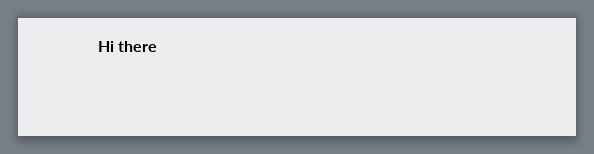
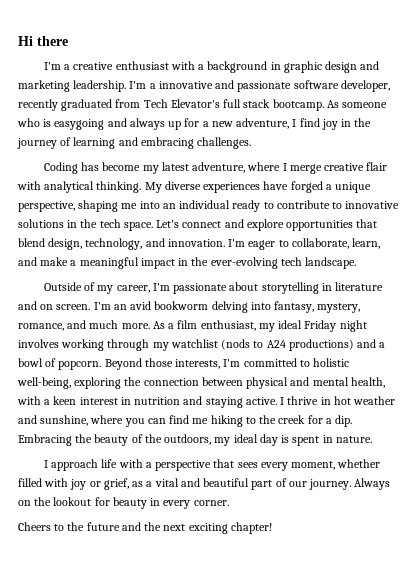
+ I'm a creative enthusiast with a background in graphic design and marketing leadership. I'm a innovative and passionate software developer, recently graduated from Tech Elevator's full stack bootcamp. As someone who is easygoing and always up for a new adventure, I find joy in the journey of learning and embracing challenges.
+ Coding has become my latest adventure, where I merge creative flair with analytical thinking. My diverse experiences have forged a unique perspective, shaping me into an individual ready to contribute to innovative solutions in the tech space. Let's connect and explore opportunities that blend design, technology, and innovation. I'm eager to collaborate, learn, and make a meaningful impact in the ever-evolving tech landscape.
+ Outside of my career, I'm passionate about storytelling in literature and on screen. I'm an avid bookworm delving into fantasy, mystery, romance, and much more. As a film enthusiast, my ideal Friday night involves working through my watchlist (nods to A24 productions) and a bowl of popcorn. Beyond those interests, I'm committed to holistic well-being, exploring the connection between physical and mental health, with a keen interest in nutrition and staying active. I thrive in hot weather and sunshine, where you can find me hiking to the creek for a dip. Embracing the beauty of the outdoors, my ideal day is spent in nature.
+ I approach life with a perspective that sees every moment, whether filled with joy or grief, as a vital and beautiful part of our journey. Always on the lookout for beauty in every corner.
+ Cheers to the future and the next exciting chapter!

